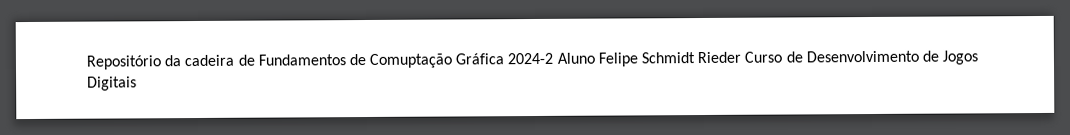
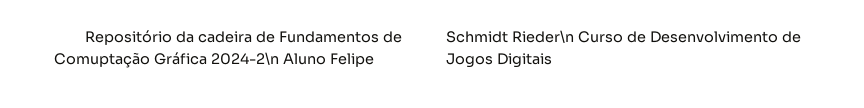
- Repositório da cadeira de Fundamentos de Comuptação Gráfica 2024-2 Aluno Felipe Schmidt Rieder Curso de Desenvolvimento de Jogos Digitais
+ Repositório da cadeira de Fundamentos de Comuptação Gráfica 2024-2\n Aluno Felipe Schmidt Rieder\n Curso de Desenvolvimento de Jogos Digitais

